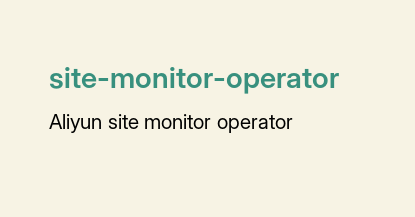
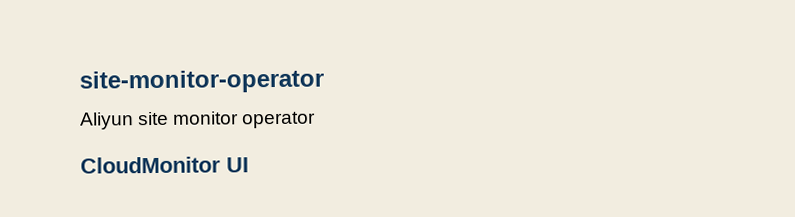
+ CloudMonitor UI

